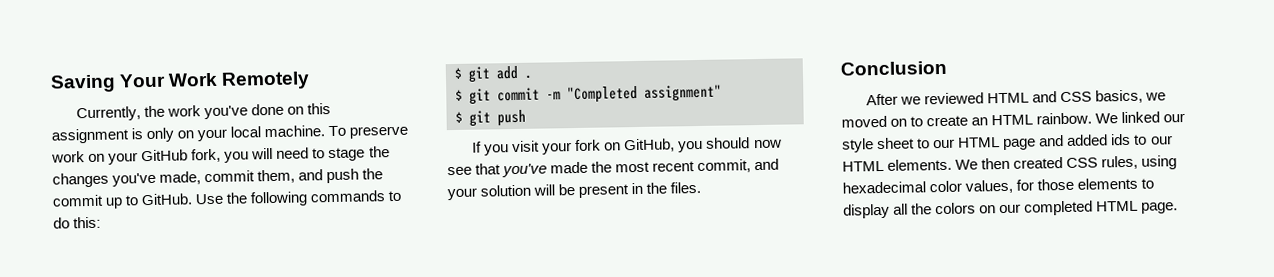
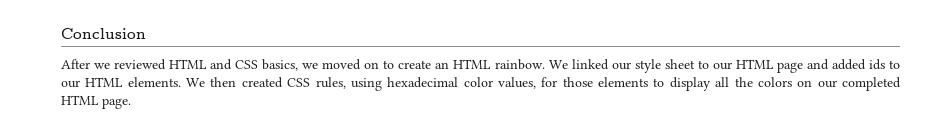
- Saving Your Work Remotely
- Currently, the work you've done on this assignment is only on your local machine. To preserve work on your GitHub fork, you will need to stage the changes you've made, commit them, and push the commit up to GitHub. Use the following commands to do this:
- $ git add .
- $ git commit -m "Completed assignment"
- $ git push
- If you visit your fork on GitHub, you should now see that you've made the most recent commit, and your solution will be present in the files.

